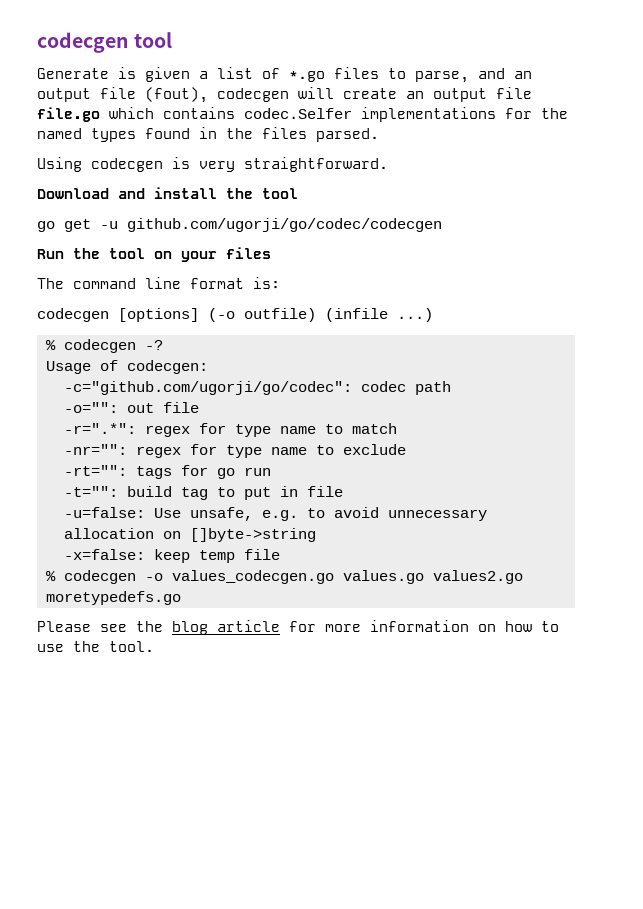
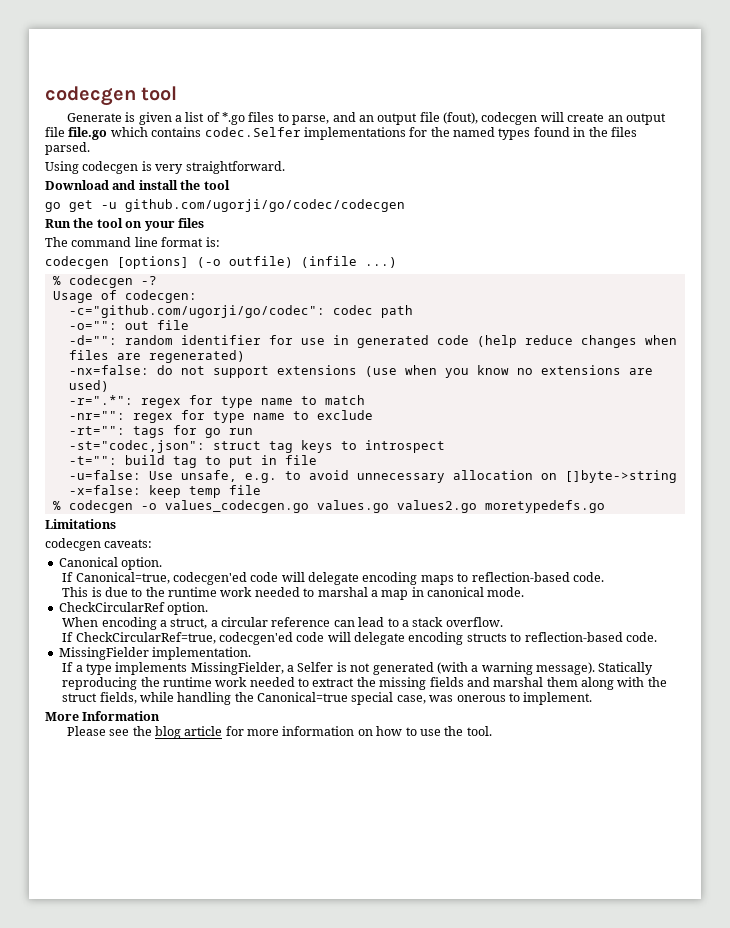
+ -d="": random identifier for use in generated code (help reduce changes when files are regenerated)
+ -nx=false: do not support extensions (use when you know no extensions are used)
+ -st="codec,json": struct tag keys to introspect
+ Limitations
+ codecgen caveats:
+ Canonical option.
+ If Canonical=true, codecgen'ed code will delegate encoding maps to reflection-based code.
+ This is due to the runtime work needed to marshal a map in canonical mode.
+ CheckCircularRef option.
+ When encoding a struct, a circular reference can lead to a stack overflow.
+ If CheckCircularRef=true, codecgen'ed code will delegate encoding structs to reflection-based code.
+ MissingFielder implementation.
+ If a type implements MissingFielder, a Selfer is not generated (with a warning message). Statically reproducing the runtime work needed to extract the missing fields and marshal them along with the struct fields, while handling the Canonical=true special case, was onerous to implement.
+ More Information

